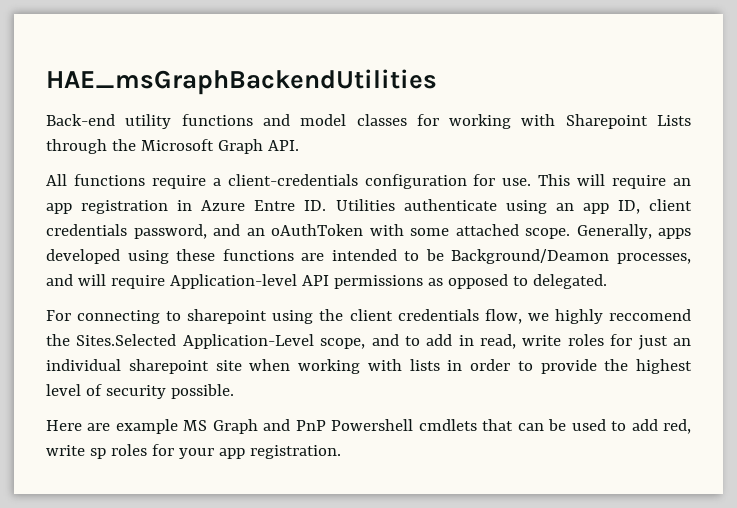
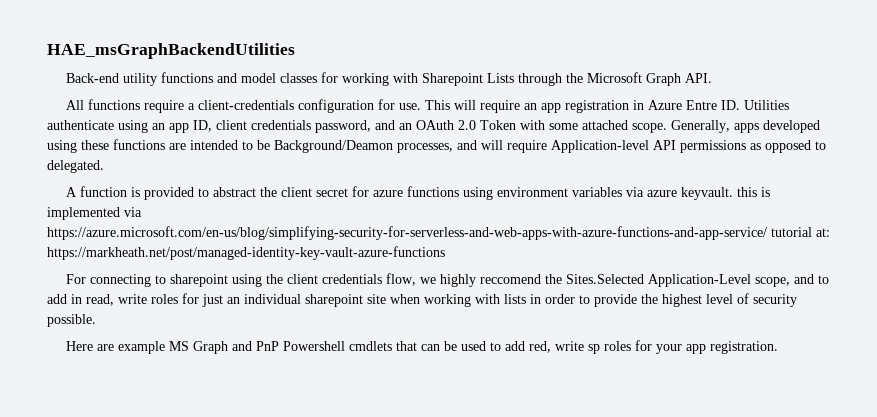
- This will require an app registration in Azure Entre ID. Utilities authenticate using an app ID, client credentials password, and an oAuthToken with some attached scope.
+ This will require an app registration in Azure Entre ID. Utilities authenticate using an app ID, client credentials password, and an OAuth 2.0 Token with some attached scope.
+ A function is provided to abstract the client secret for azure functions using environment variables via azure keyvault. this is implemented via https://azure.microsoft.com/en-us/blog/simplifying-security-for-serverless-and-web-apps-with-azure-functions-and-app-service/ tutorial at: https://markheath.net/post/managed-identity-key-vault-azure-functions

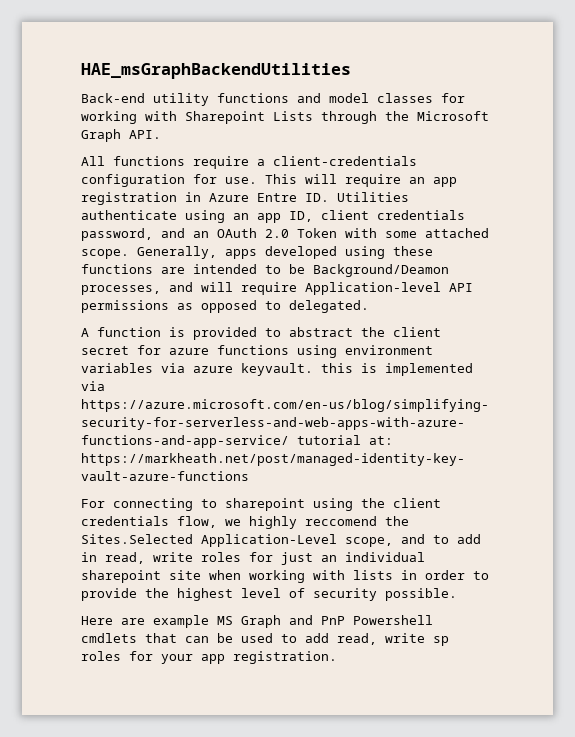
- Here are example MS Graph and PnP Powershell cmdlets that can be used to add red, write sp roles for your app registration.
+ Here are example MS Graph and PnP Powershell cmdlets that can be used to add read, write sp roles for your app registration.

